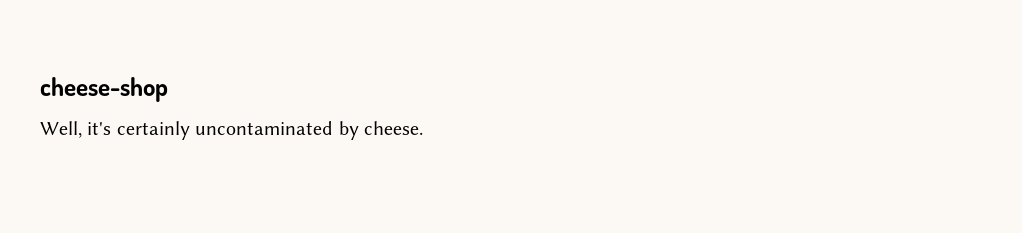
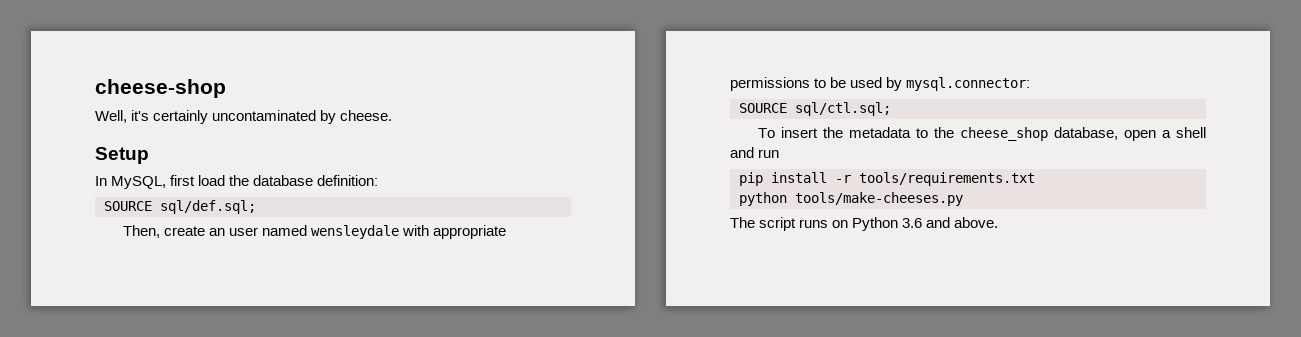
+ Setup
+ In MySQL, first load the database definition:
+ SOURCE sql/def.sql;
+ Then, create an user named wensleydale with appropriate permissions to be used by mysql.connector:
+ SOURCE sql/ctl.sql;
+ To insert the metadata to the cheese_shop database, open a shell and run
+ pip install -r tools/requirements.txt
+ python tools/make-cheeses.py
+ The script runs on Python 3.6 and above.

